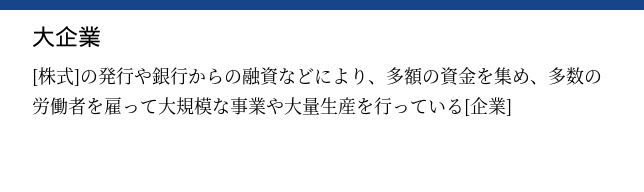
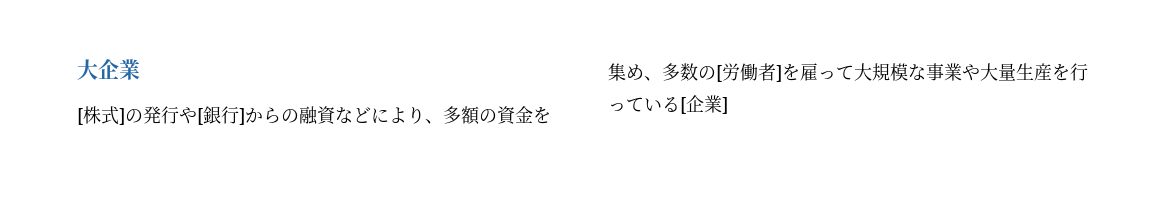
- [株式]の発行や銀行からの融資などにより、多額の資金を集め、多数の労働者を雇って大規模な事業や大量生産を行っている[企業]
+ [株式]の発行や[銀行]からの融資などにより、多額の資金を集め、多数の[労働者]を雇って大規模な事業や大量生産を行っている[企業]

